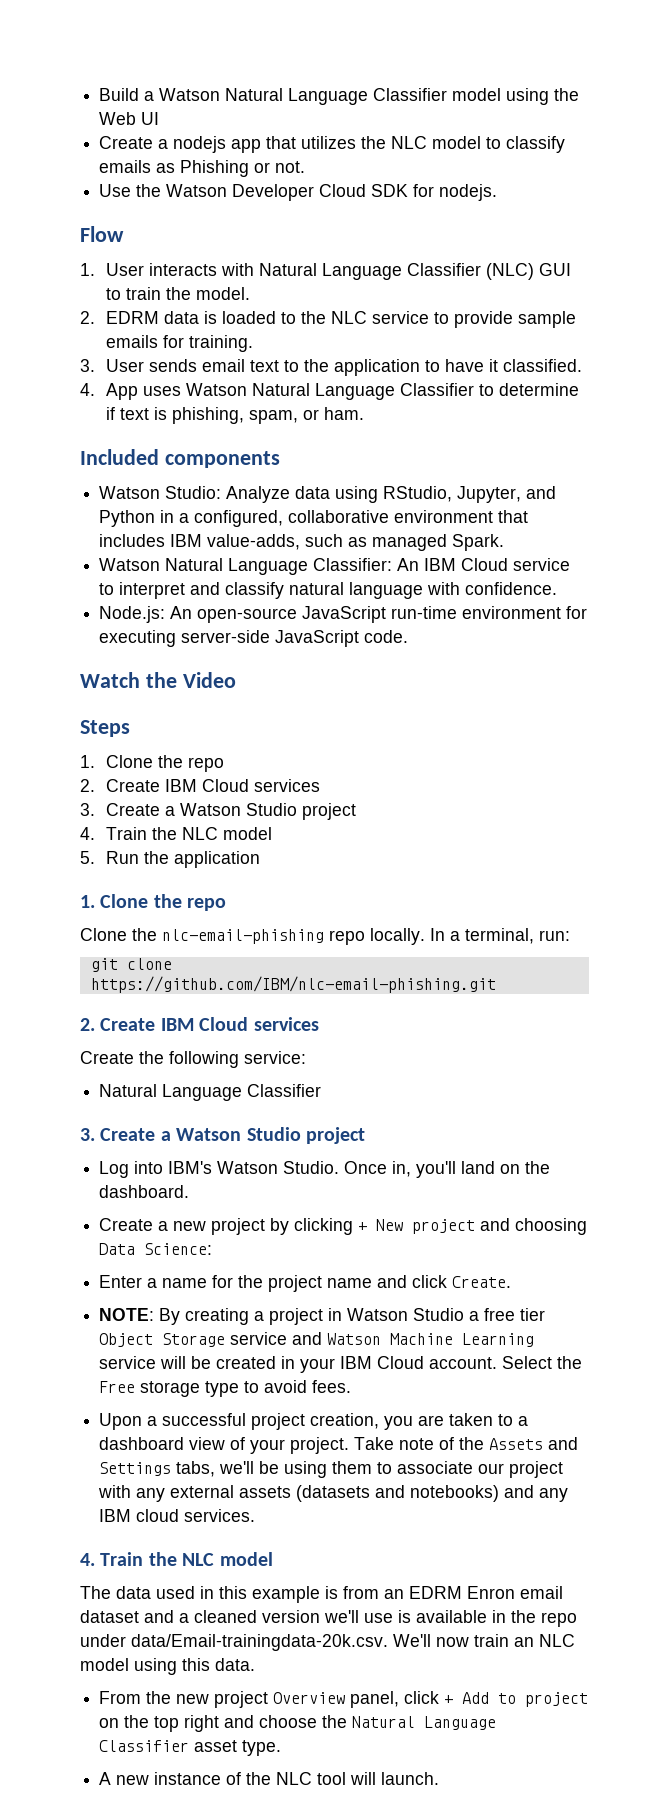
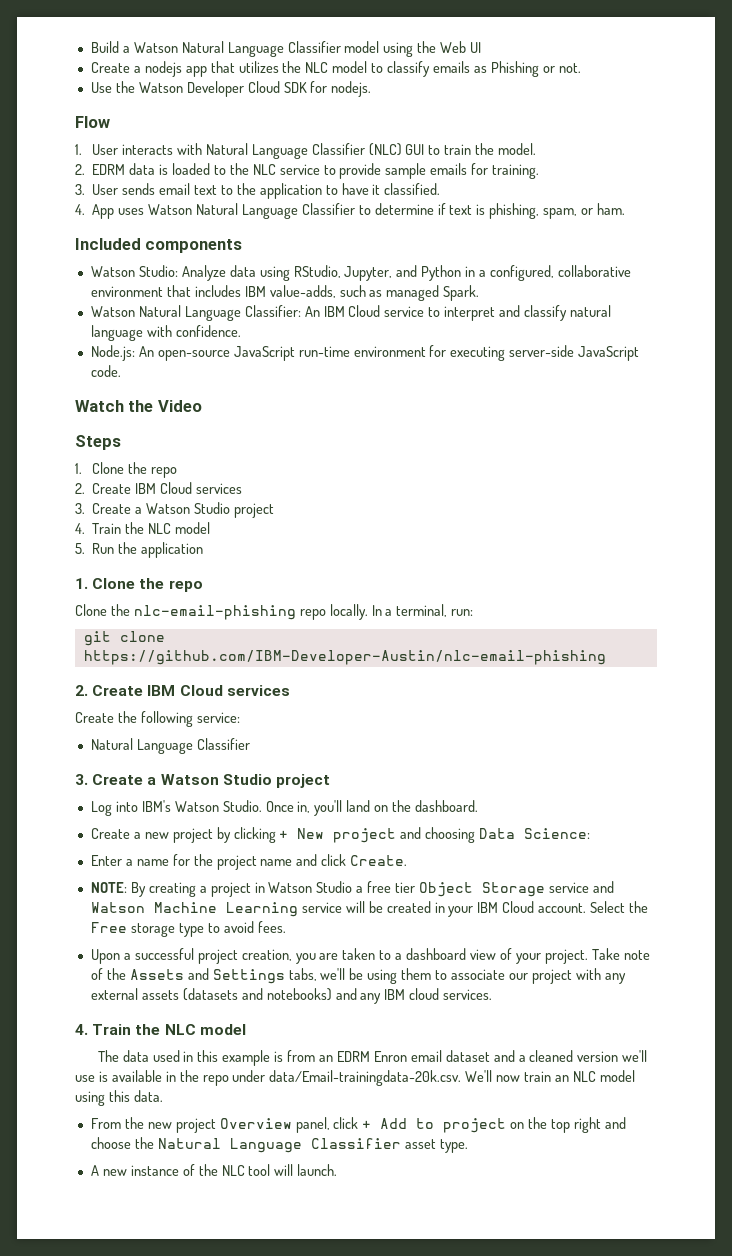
- git clone https://github.com/IBM/nlc-email-phishing.git
+ git clone https://github.com/IBM-Developer-Austin/nlc-email-phishing

